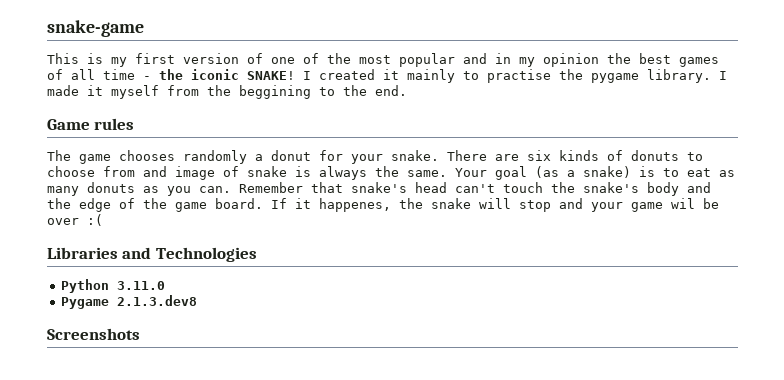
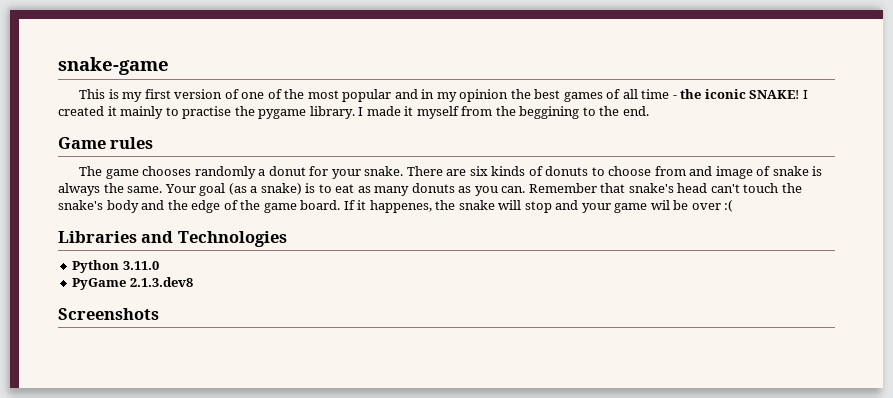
- Pygame 2.1.3.dev8
+ PyGame 2.1.3.dev8

